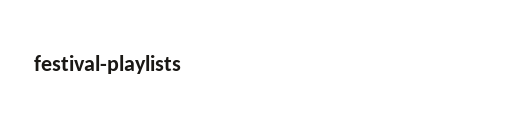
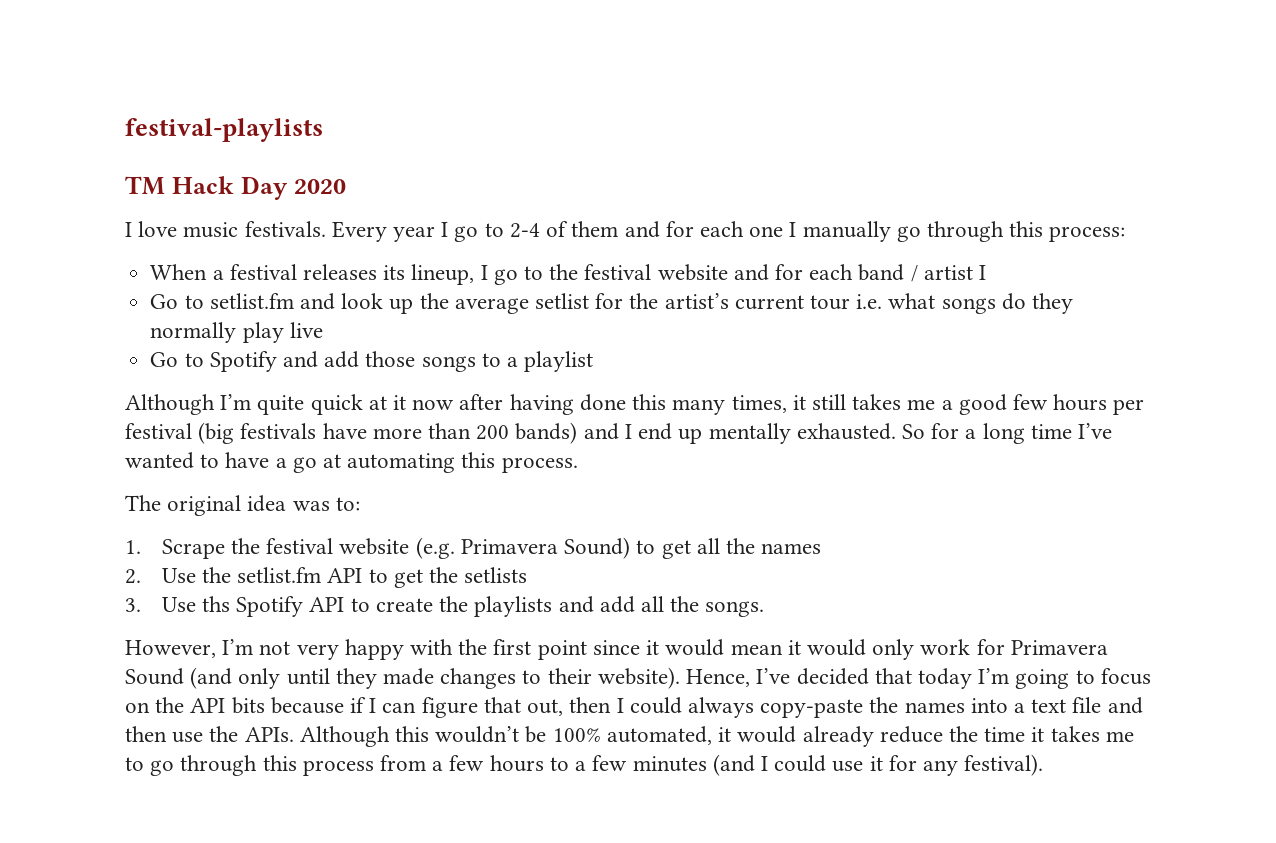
+ TM Hack Day 2020
+ I love music festivals. Every year I go to 2-4 of them and for each one I manually go through this process:
+ When a festival releases its lineup, I go to the festival website and for each band / artist I
+ Go to setlist.fm and look up the average setlist for the artist’s current tour i.e. what songs do they normally play live
+ Go to Spotify and add those songs to a playlist
+ Although I’m quite quick at it now after having done this many times, it still takes me a good few hours per festival (big festivals have more than 200 bands) and I end up mentally exhausted. So for a long time I’ve wanted to have a go at automating this process.
+ The original idea was to:
+ 1. Scrape the festival website (e.g. Primavera Sound) to get all the names
+ 2. Use the setlist.fm API to get the setlists
+ 3. Use ths Spotify API to create the playlists and add all the songs.
+ However, I’m not very happy with the first point since it would mean it would only work for Primavera Sound (and only until they made changes to their website). Hence, I’ve decided that today I’m going to focus on the API bits because if I can figure that out, then I could always copy-paste the names into a text file and then use the APIs. Although this wouldn’t be 100% automated, it would already reduce the time it takes me to go through this process from a few hours to a few minutes (and I could use it for any festival).

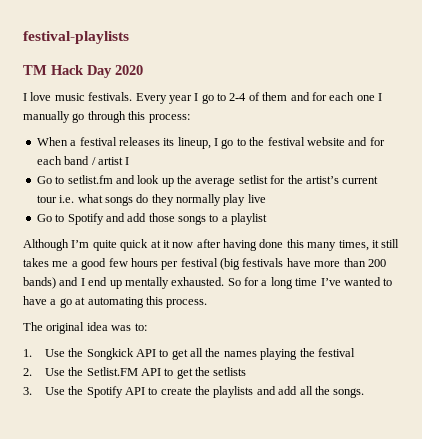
- 1. Scrape the festival website (e.g. Primavera Sound) to get all the names
+ 1. Use the Songkick API to get all the names playing the festival
- 2. Use the setlist.fm API to get the setlists
+ 2. Use the Setlist.FM API to get the setlists
- 3. Use ths Spotify API to create the playlists and add all the songs.
+ 3. Use the Spotify API to create the playlists and add all the songs.
- However, I’m not very happy with the first point since it would mean it would only work for Primavera Sound (and only until they made changes to their website). Hence, I’ve decided that today I’m going to focus on the API bits because if I can figure that out, then I could always copy-paste the names into a text file and then use the APIs. Although this wouldn’t be 100% automated, it would already reduce the time it takes me to go through this process from a few hours to a few minutes (and I could use it for any festival).

